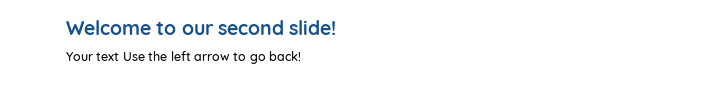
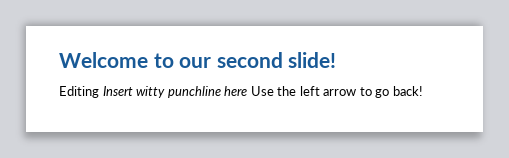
- Your text Use the left arrow to go back!
+ Editing Insert witty punchline here Use the left arrow to go back!

